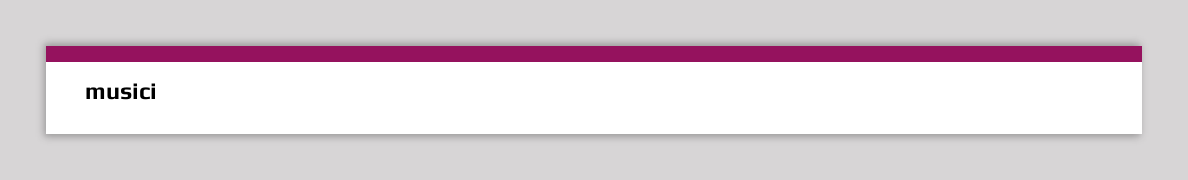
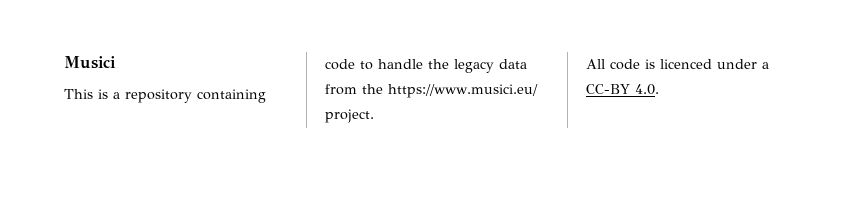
- musici
+ Musici
+ This is a repository containing code to handle the legacy data from the https://www.musici.eu/ project.
+ All code is licenced under a CC-BY 4.0.

